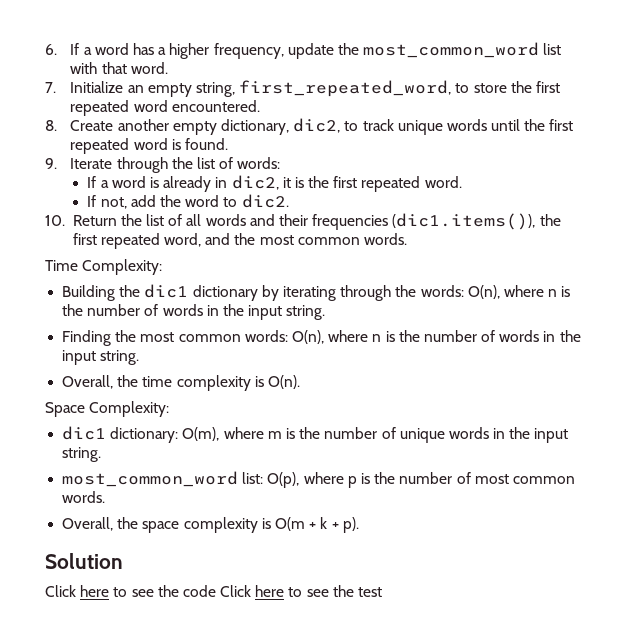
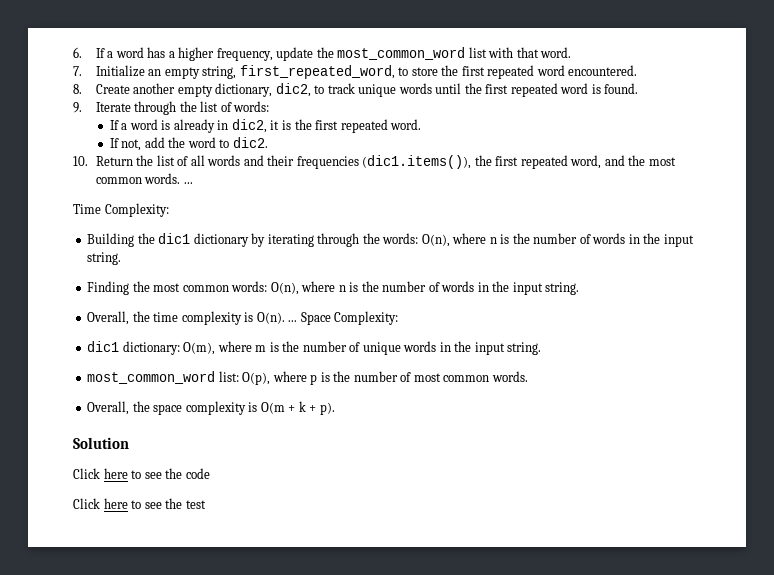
- 10. Return the list of all words and their frequencies (dic1.items()), the first repeated word, and the most common words.
+ 10. Return the list of all words and their frequencies (dic1.items()), the first repeated word, and the most common words. ...
- Overall, the time complexity is O(n).
- Space Complexity:
+ Overall, the time complexity is O(n). ... Space Complexity:
- Click here to see the code Click here to see the test
+ Click here to see the code
+ Click here to see the test

